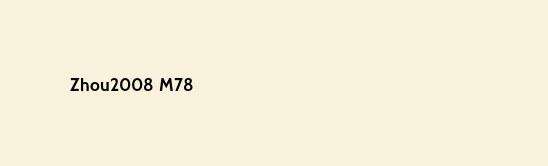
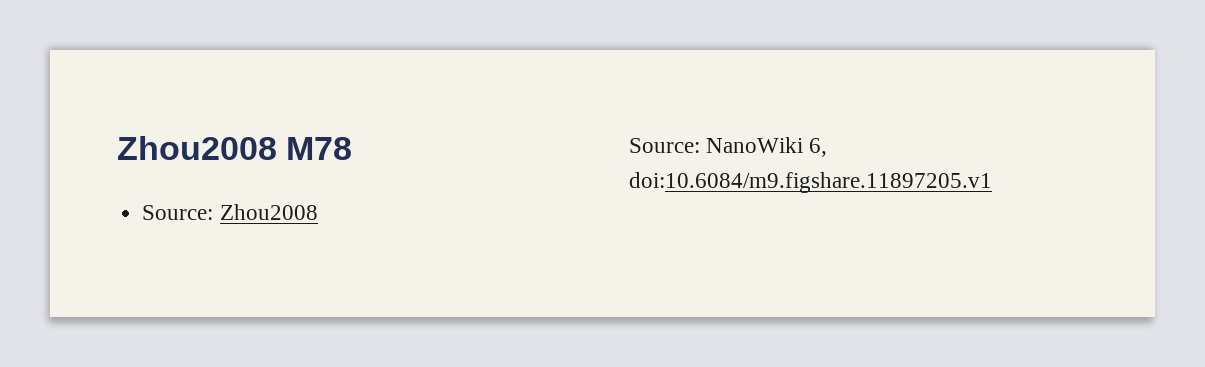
+ Source: Zhou2008
+ Source: NanoWiki 6, doi:10.6084/m9.figshare.11897205.v1

